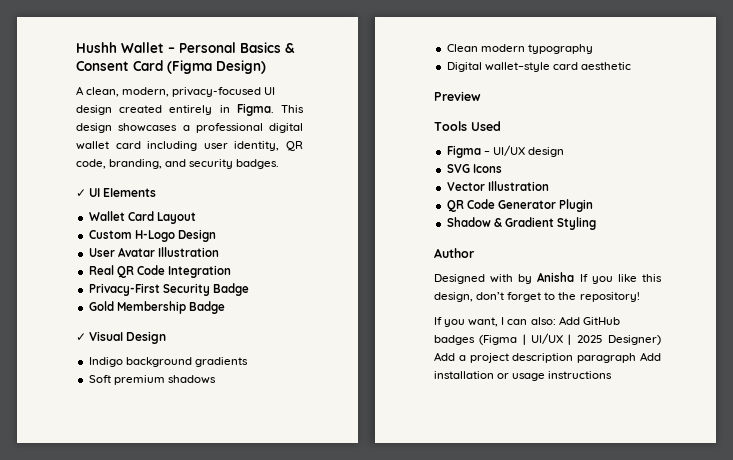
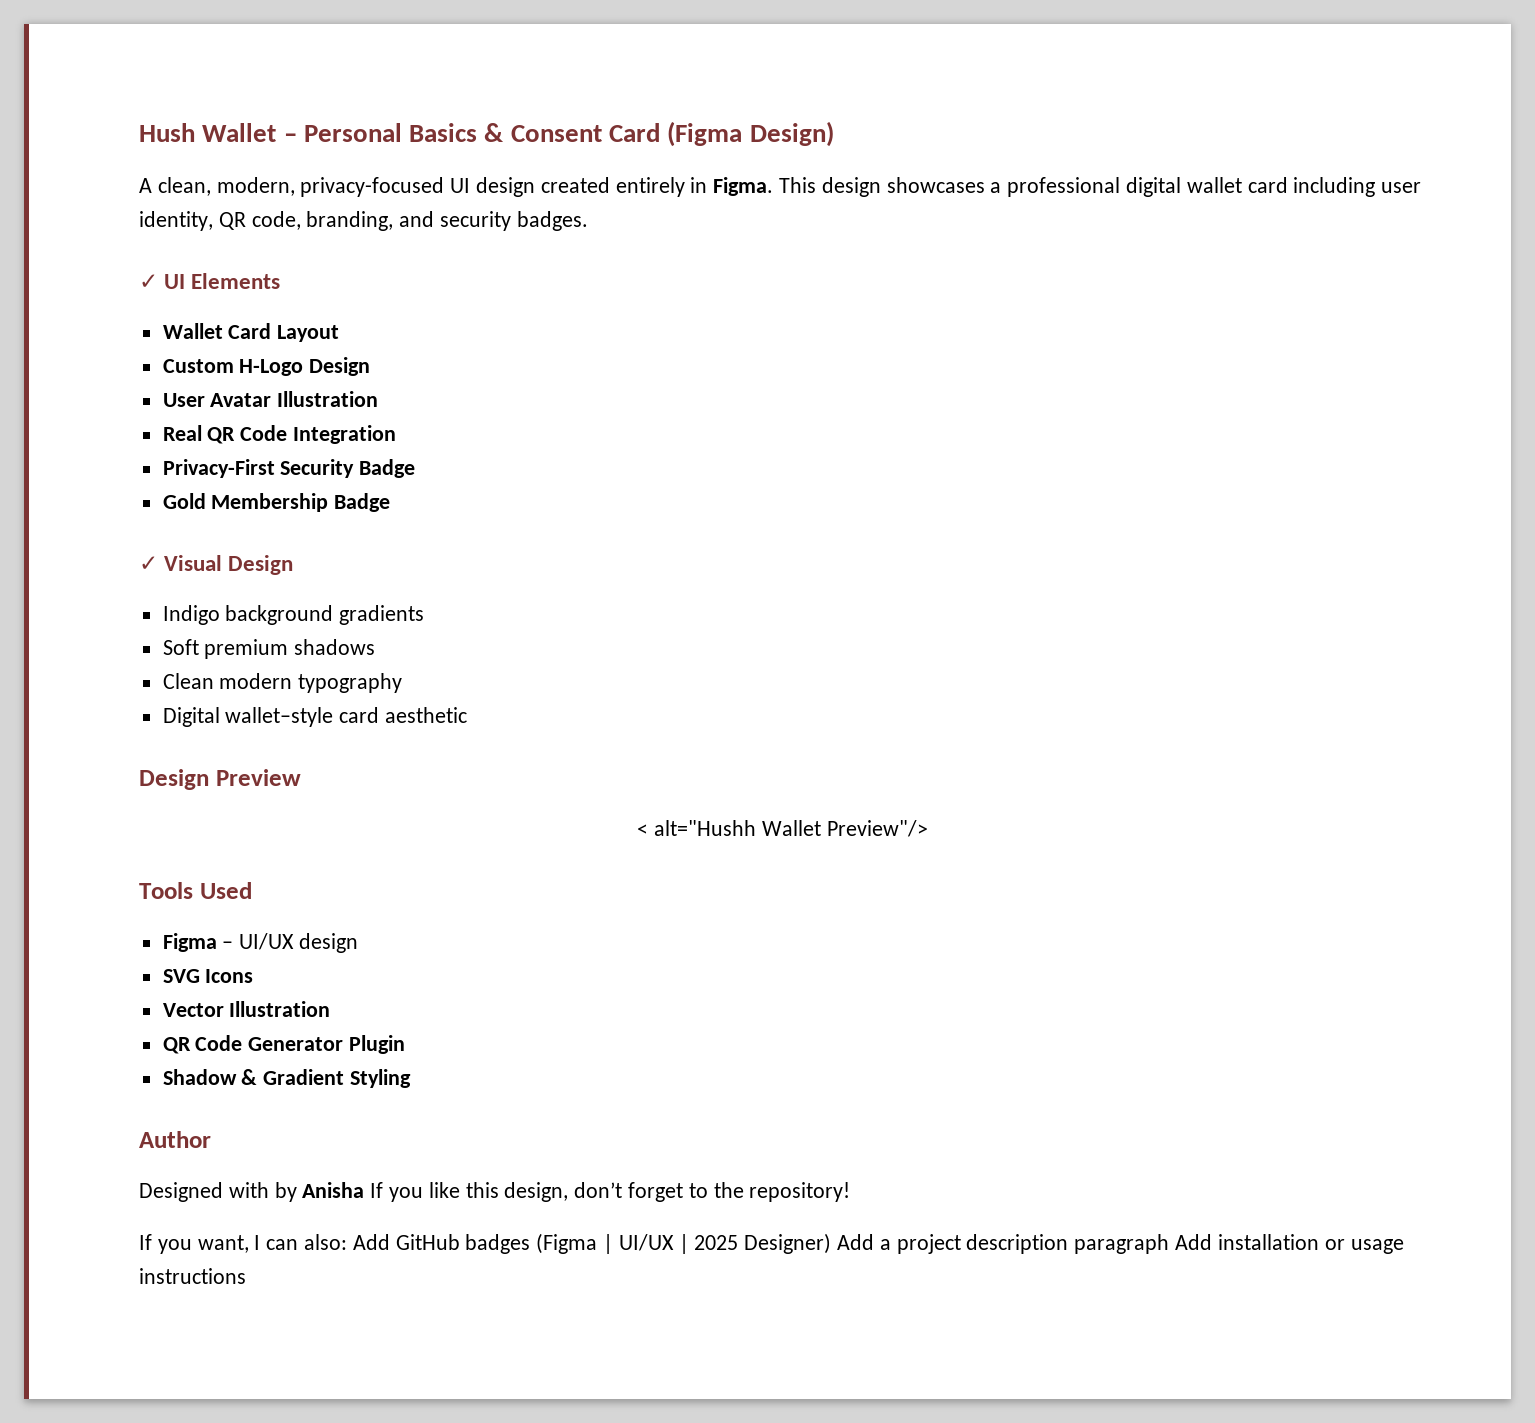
- Hushh Wallet – Personal Basics & Consent Card (Figma Design)
+ Hush Wallet – Personal Basics & Consent Card (Figma Design)
- Preview
+ Design Preview
+ < alt="Hushh Wallet Preview"/>

